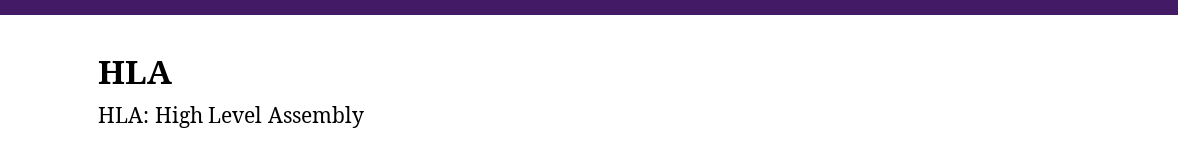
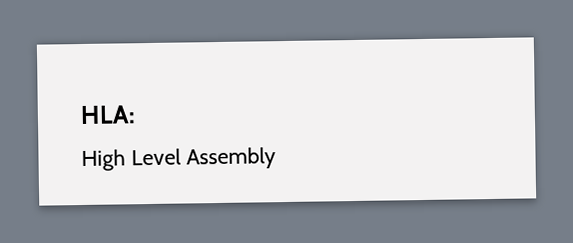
- HLA
- HLA: High Level Assembly
+ HLA:
+ High Level Assembly

